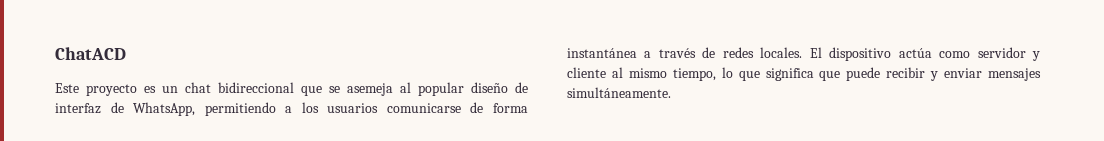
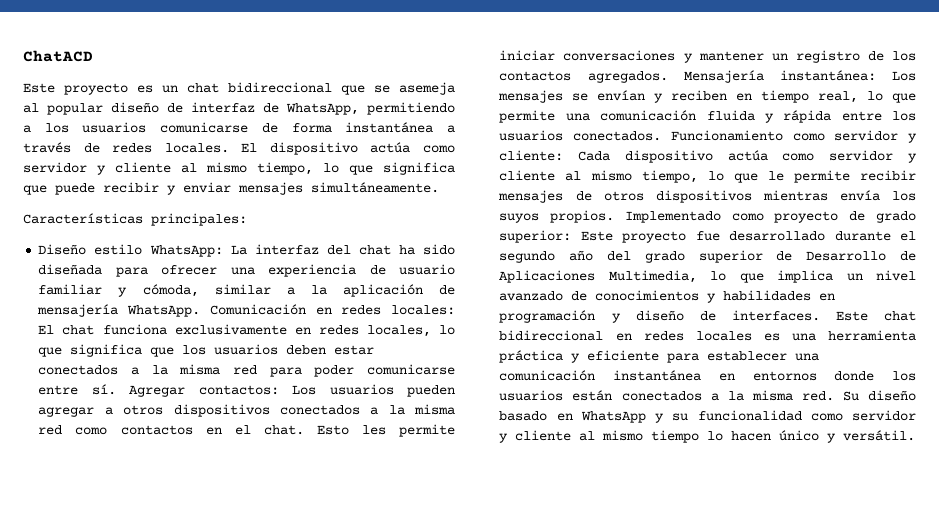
+ Características principales:
+ Diseño estilo WhatsApp: La interfaz del chat ha sido diseñada para ofrecer una experiencia de usuario familiar y cómoda, similar a la aplicación de mensajería WhatsApp. Comunicación en redes locales: El chat funciona exclusivamente en redes locales, lo que significa que los usuarios deben estar conectados a la misma red para poder comunicarse entre sí. Agregar contactos: Los usuarios pueden agregar a otros dispositivos conectados a la misma red como contactos en el chat. Esto les permite iniciar conversaciones y mantener un registro de los contactos agregados. Mensajería instantánea: Los mensajes se envían y reciben en tiempo real, lo que permite una comunicación fluida y rápida entre los usuarios conectados. Funcionamiento como servidor y cliente: Cada dispositivo actúa como servidor y cliente al mismo tiempo, lo que le permite recibir mensajes de otros dispositivos mientras envía los suyos propios. Implementado como proyecto de grado superior: Este proyecto fue desarrollado durante el segundo año del grado superior de Desarrollo de Aplicaciones Multimedia, lo que implica un nivel avanzado de conocimientos y habilidades en programación y diseño de interfaces. Este chat bidireccional en redes locales es una herramienta práctica y eficiente para establecer una comunicación instantánea en entornos donde los usuarios están conectados a la misma red. Su diseño basado en WhatsApp y su funcionalidad como servidor y cliente al mismo tiempo lo hacen único y versátil.

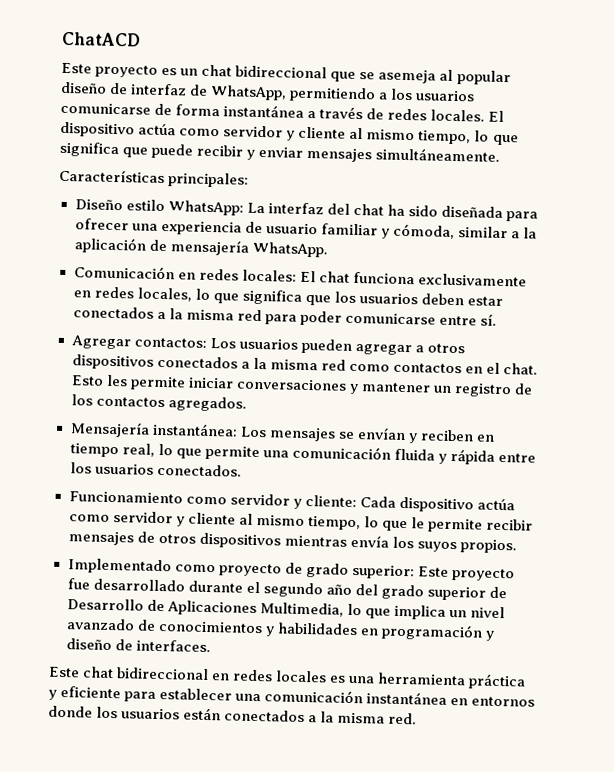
- La interfaz del chat ha sido diseñada para ofrecer una experiencia de usuario familiar y cómoda, similar a la aplicación de mensajería WhatsApp. Comunicación en redes locales:
+ La interfaz del chat ha sido diseñada para ofrecer una experiencia de usuario familiar y cómoda, similar a la aplicación de mensajería WhatsApp.
+ Comunicación en redes locales:
- El chat funciona exclusivamente en redes locales, lo que significa que los usuarios deben estar conectados a la misma red para poder comunicarse entre sí. Agregar contactos:
+ El chat funciona exclusivamente en redes locales, lo que significa que los usuarios deben estar conectados a la misma red para poder comunicarse entre sí.
+ Agregar contactos:
- Esto les permite iniciar conversaciones y mantener un registro de los contactos agregados. Mensajería instantánea:
+ Esto les permite iniciar conversaciones y mantener un registro de los contactos agregados.
+ Mensajería instantánea:
- Los mensajes se envían y reciben en tiempo real, lo que permite una comunicación fluida y rápida entre los usuarios conectados. Funcionamiento como servidor y cliente:
+ Los mensajes se envían y reciben en tiempo real, lo que permite una comunicación fluida y rápida entre los usuarios conectados.
+ Funcionamiento como servidor y cliente:
- Cada dispositivo actúa como servidor y cliente al mismo tiempo, lo que le permite recibir mensajes de otros dispositivos mientras envía los suyos propios. Implementado como proyecto de grado superior:
+ Cada dispositivo actúa como servidor y cliente al mismo tiempo, lo que le permite recibir mensajes de otros dispositivos mientras envía los suyos propios.
+ Implementado como proyecto de grado superior:
- Este proyecto fue desarrollado durante el segundo año del grado superior de Desarrollo de Aplicaciones Multimedia, lo que implica un nivel avanzado de conocimientos y habilidades en programación y diseño de interfaces. Este chat bidireccional en redes locales es una herramienta práctica y eficiente para establecer una comunicación instantánea en entornos donde los usuarios están conectados a la misma red. Su diseño basado en WhatsApp y su funcionalidad como servidor y cliente al mismo tiempo lo hacen único y versátil.
+ Este proyecto fue desarrollado durante el segundo año del grado superior de Desarrollo de Aplicaciones Multimedia, lo que implica un nivel avanzado de conocimientos y habilidades en programación y diseño de interfaces.
+ Este chat bidireccional en redes locales es una herramienta práctica y eficiente para establecer una comunicación instantánea en entornos donde los usuarios están conectados a la misma red.

